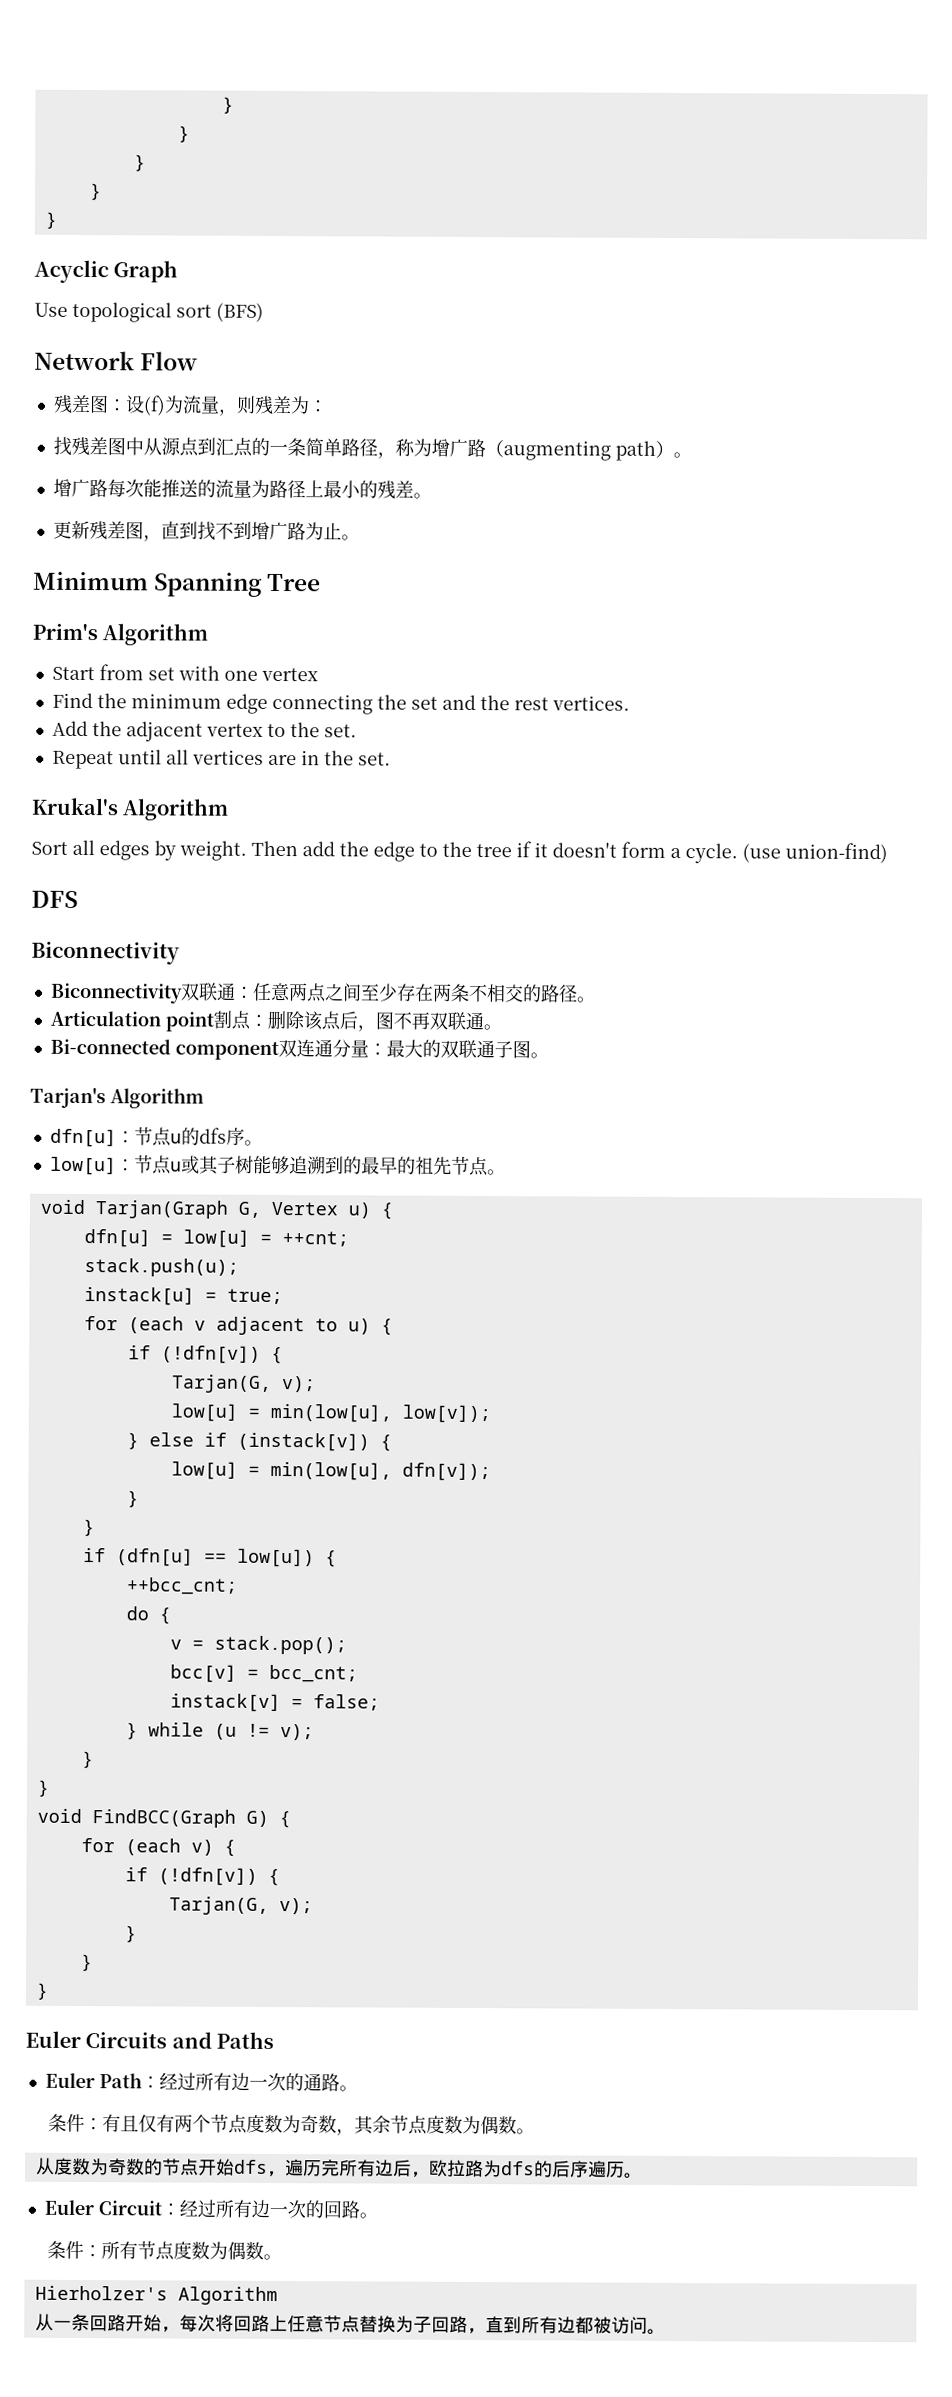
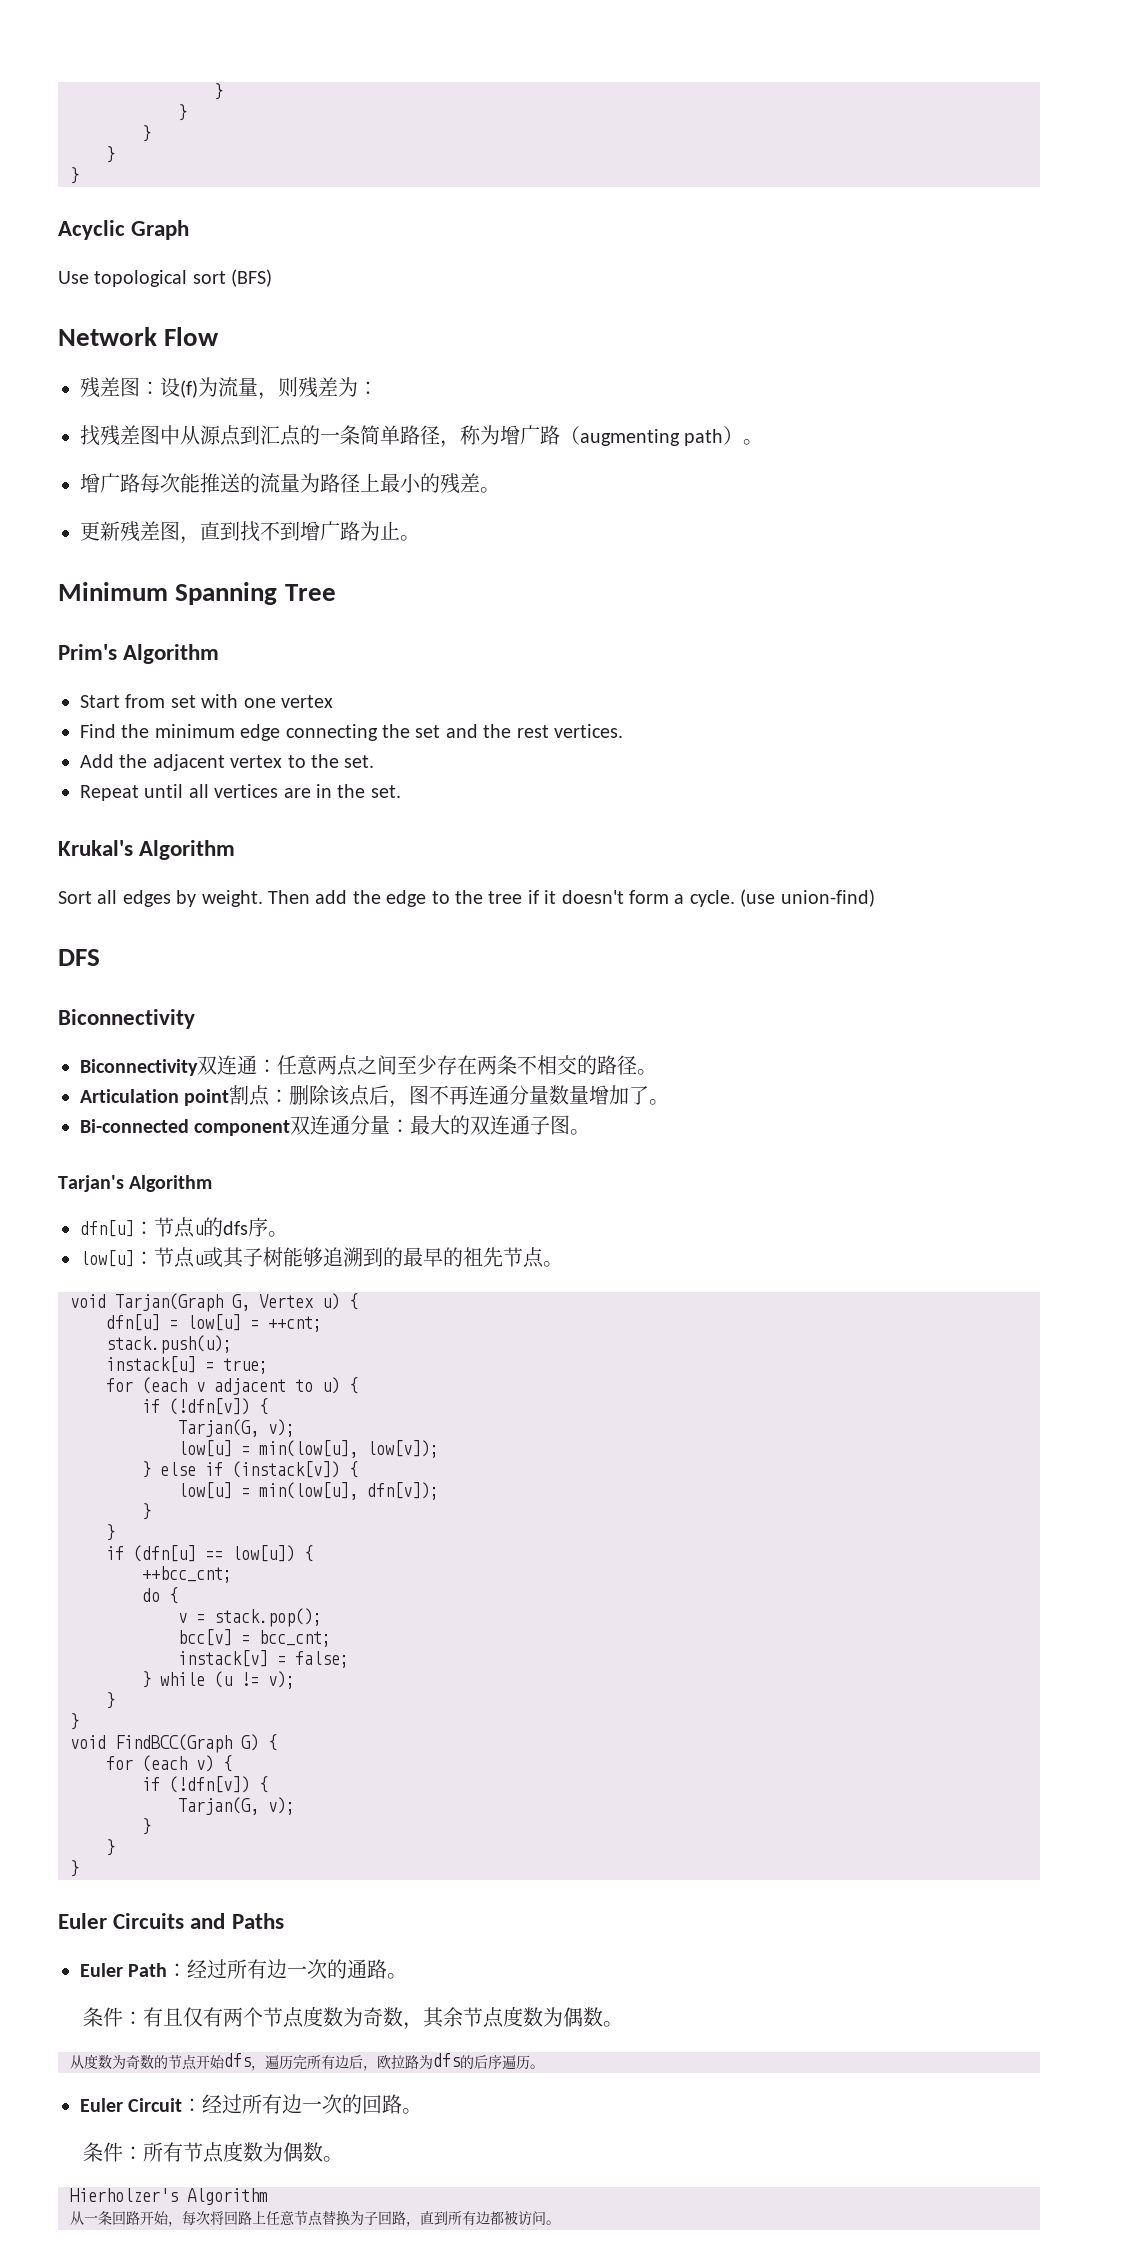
- Biconnectivity双联通：任意两点之间至少存在两条不相交的路径。
+ Biconnectivity双连通：任意两点之间至少存在两条不相交的路径。
- Articulation point割点：删除该点后，图不再双联通。
+ Articulation point割点：删除该点后，图不再连通分量数量增加了。
- Bi-connected component双连通分量：最大的双联通子图。
+ Bi-connected component双连通分量：最大的双连通子图。

